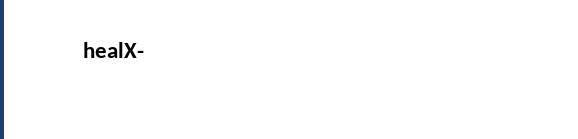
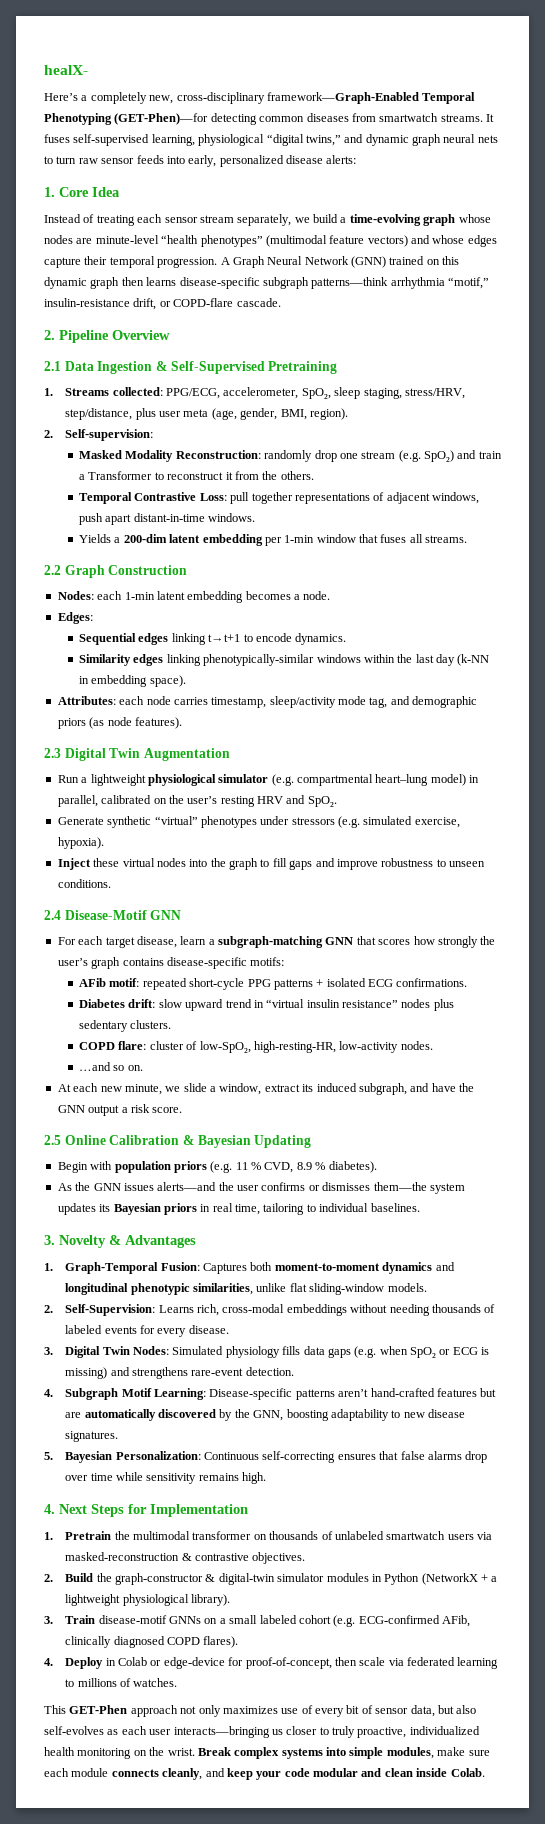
+ Here’s a completely new, cross-disciplinary framework—Graph-Enabled Temporal Phenotyping (GET-Phen)—for detecting common diseases from smartwatch streams. It fuses self-supervised learning, physiological “digital twins,” and dynamic graph neural nets to turn raw sensor feeds into early, personalized disease alerts:
+ 1. Core Idea
+ Instead of treating each sensor stream separately, we build a time-evolving graph whose nodes are minute-level “health phenotypes” (multimodal feature vectors) and whose edges capture their temporal progression. A Graph Neural Network (GNN) trained on this dynamic graph then learns disease-specific subgraph patterns—think arrhythmia “motif,” insulin-resistance drift, or COPD-flare cascade.
+ 2. Pipeline Overview
+ 2.1 Data Ingestion & Self-Supervised Pretraining
+ 1. Streams collected: PPG/ECG, accelerometer, SpO₂, sleep staging, stress/HRV, step/distance, plus user meta (age, gender, BMI, region).
+ 2. Self-supervision:
+ Masked Modality Reconstruction: randomly drop one stream (e.g. SpO₂) and train a Transformer to reconstruct it from the others.
+ Temporal Contrastive Loss: pull together representations of adjacent windows, push apart distant‐in‐time windows.
+ Yields a 200-dim latent embedding per 1-min window that fuses all streams.
+ 2.2 Graph Construction
+ Nodes: each 1-min latent embedding becomes a node.
+ Edges:
+ Sequential edges linking t→t+1 to encode dynamics.
+ Similarity edges linking phenotypically-similar windows within the last day (k-NN in embedding space).
+ Attributes: each node carries timestamp, sleep/activity mode tag, and demographic priors (as node features).
+ 2.3 Digital Twin Augmentation
+ Run a lightweight physiological simulator (e.g. compartmental heart–lung model) in parallel, calibrated on the user’s resting HRV and SpO₂.
+ Generate synthetic “virtual” phenotypes under stressors (e.g. simulated exercise, hypoxia).
+ Inject these virtual nodes into the graph to fill gaps and improve robustness to unseen conditions.
+ 2.4 Disease-Motif GNN
+ For each target disease, learn a subgraph-matching GNN that scores how strongly the user’s graph contains disease-specific motifs:
+ AFib motif: repeated short-cycle PPG patterns + isolated ECG confirmations.
+ Diabetes drift: slow upward trend in “virtual insulin resistance” nodes plus sedentary clusters.
+ COPD flare: cluster of low-SpO₂, high-resting-HR, low-activity nodes.
+ …and so on.
+ At each new minute, we slide a window, extract its induced subgraph, and have the GNN output a risk score.
+ 2.5 Online Calibration & Bayesian Updating
+ Begin with population priors (e.g. 11 % CVD, 8.9 % diabetes).
+ As the GNN issues alerts—and the user confirms or dismisses them—the system updates its Bayesian priors in real time, tailoring to individual baselines.
+ 3. Novelty & Advantages
+ 1. Graph-Temporal Fusion: Captures both moment-to-moment dynamics and longitudinal phenotypic similarities, unlike flat sliding-window models.
+ 2. Self-Supervision: Learns rich, cross-modal embeddings without needing thousands of labeled events for every disease.
+ 3. Digital Twin Nodes: Simulated physiology fills data gaps (e.g. when SpO₂ or ECG is missing) and strengthens rare-event detection.
+ 4. Subgraph Motif Learning: Disease-specific patterns aren’t hand-crafted features but are automatically discovered by the GNN, boosting adaptability to new disease signatures.
+ 5. Bayesian Personalization: Continuous self-correcting ensures that false alarms drop over time while sensitivity remains high.
+ 4. Next Steps for Implementation
+ 1. Pretrain the multimodal transformer on thousands of unlabeled smartwatch users via masked-reconstruction & contrastive objectives.
+ 2. Build the graph-constructor & digital-twin simulator modules in Python (NetworkX + a lightweight physiological library).
+ 3. Train disease-motif GNNs on a small labeled cohort (e.g. ECG-confirmed AFib, clinically diagnosed COPD flares).
+ 4. Deploy in Colab or edge-device for proof-of-concept, then scale via federated learning to millions of watches.
+ This GET-Phen approach not only maximizes use of every bit of sensor data, but also self-evolves as each user interacts—bringing us closer to truly proactive, individualized health monitoring on the wrist. Break complex systems into simple modules, make sure each module connects cleanly, and keep your code modular and clean inside Colab.

